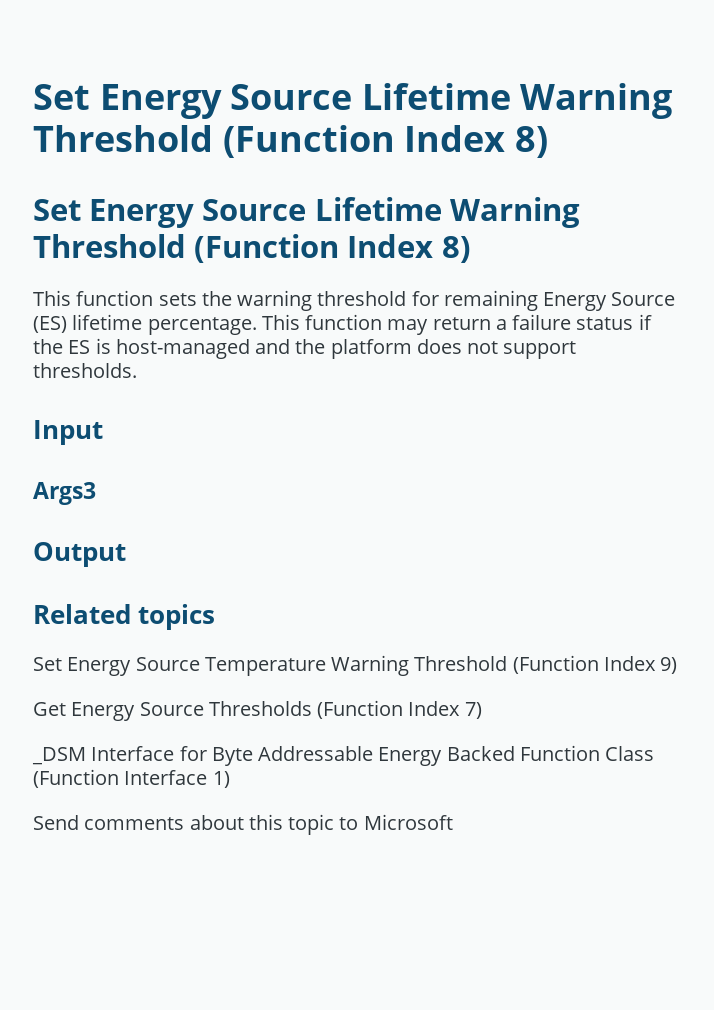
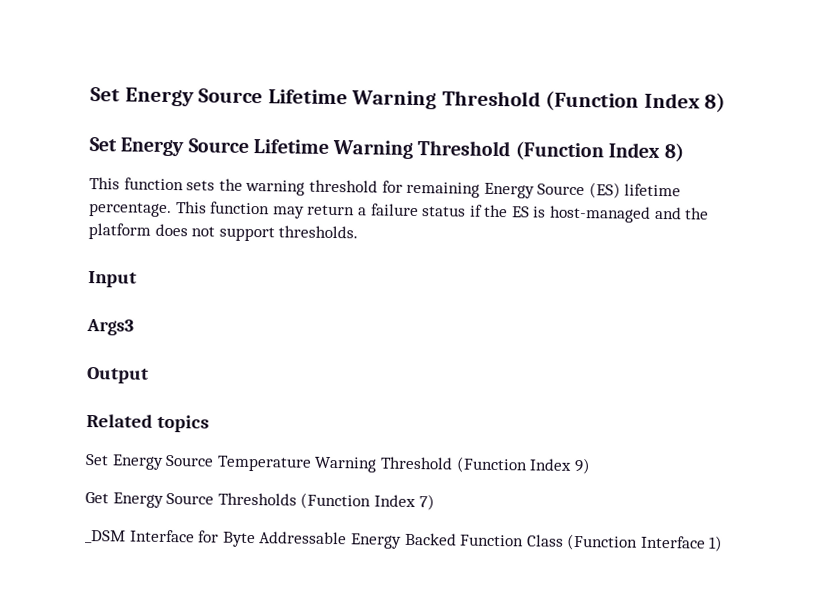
- Send comments about this topic to Microsoft

